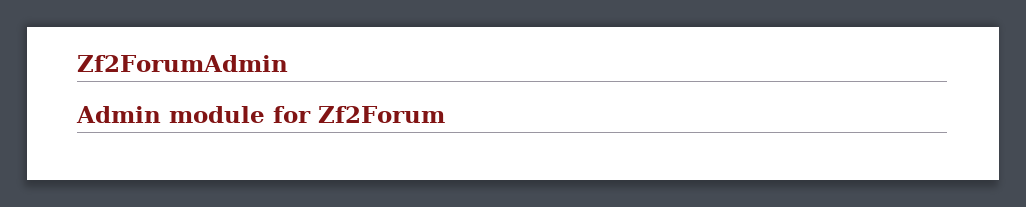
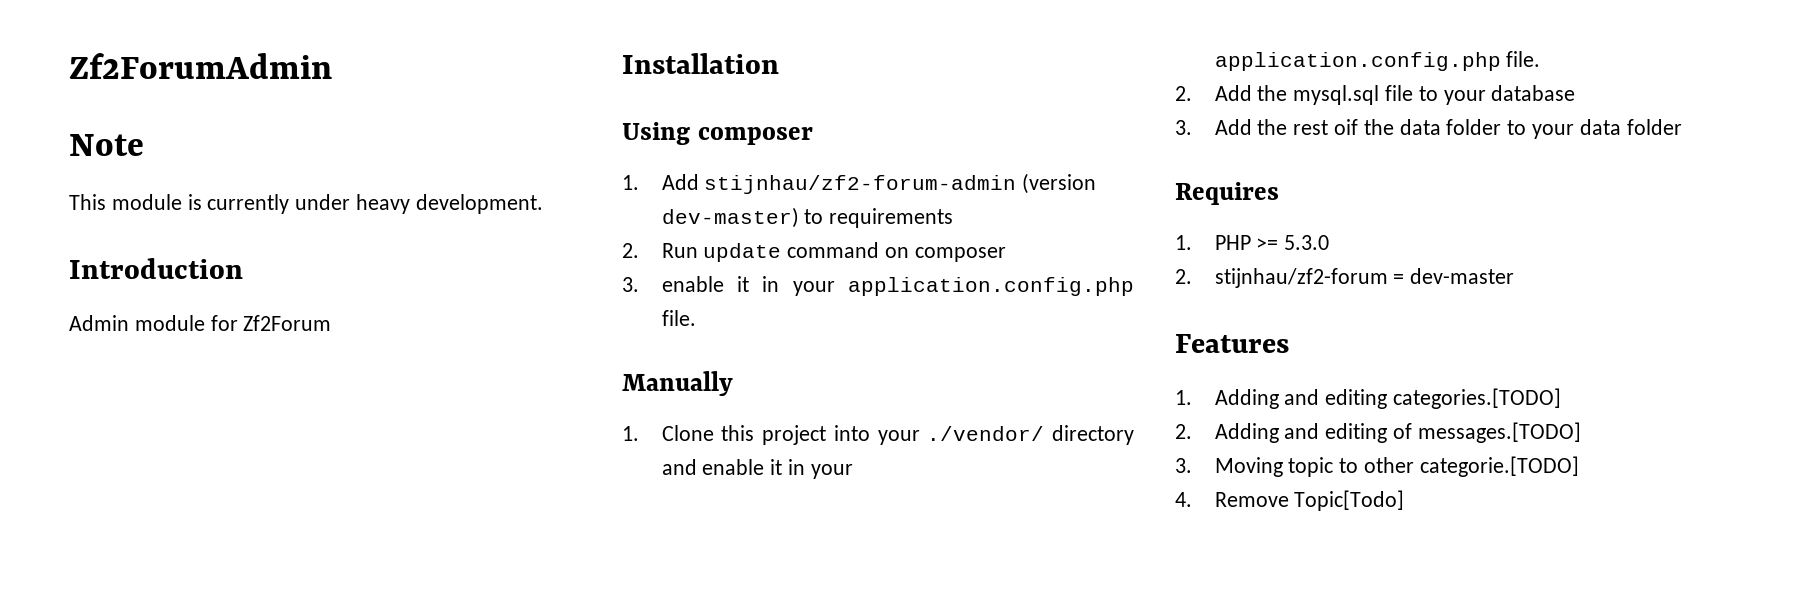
+ Note
+ This module is currently under heavy development.
+ Introduction
  Admin module for Zf2Forum
+ Installation
+ Using composer
+ 1. Add stijnhau/zf2-forum-admin (version dev-master) to requirements
+ 2. Run update command on composer
+ 3. enable it in your application.config.php file.
+ Manually
+ 1. Clone this project into your ./vendor/ directory and enable it in your application.config.php file.
+ 2. Add the mysql.sql file to your database
+ 3. Add the rest oif the data folder to your data folder
+ Requires
+ 1. PHP >= 5.3.0
+ 2. stijnhau/zf2-forum = dev-master
+ Features
+ 1. Adding and editing categories.[TODO]
+ 2. Adding and editing of messages.[TODO]
+ 3. Moving topic to other categorie.[TODO]
+ 4. Remove Topic[Todo]

